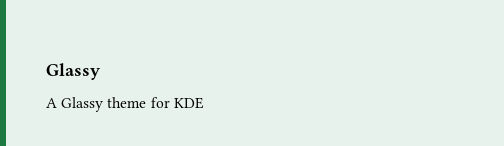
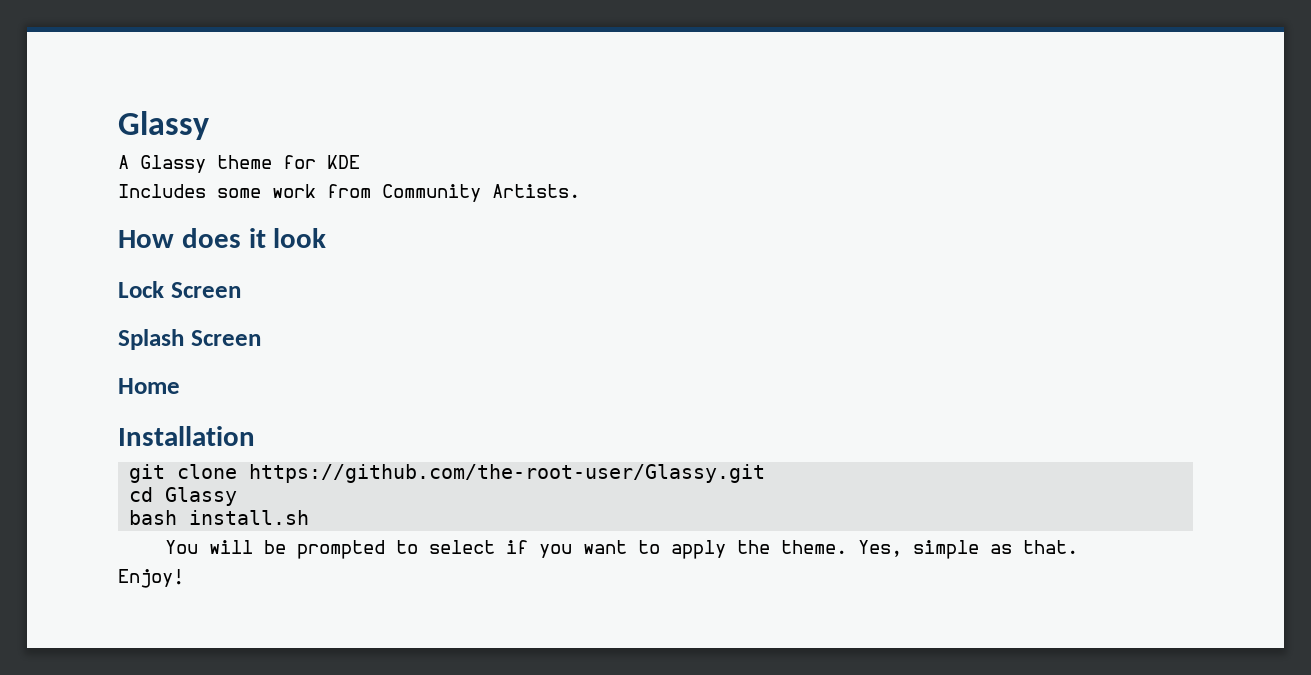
+ Includes some work from Community Artists.
+ How does it look
+ Lock Screen
+ Splash Screen
+ Home
+ Installation
+ git clone https://github.com/the-root-user/Glassy.git
+ cd Glassy
+ bash install.sh
+ You will be prompted to select if you want to apply the theme. Yes, simple as that.
+ Enjoy!

